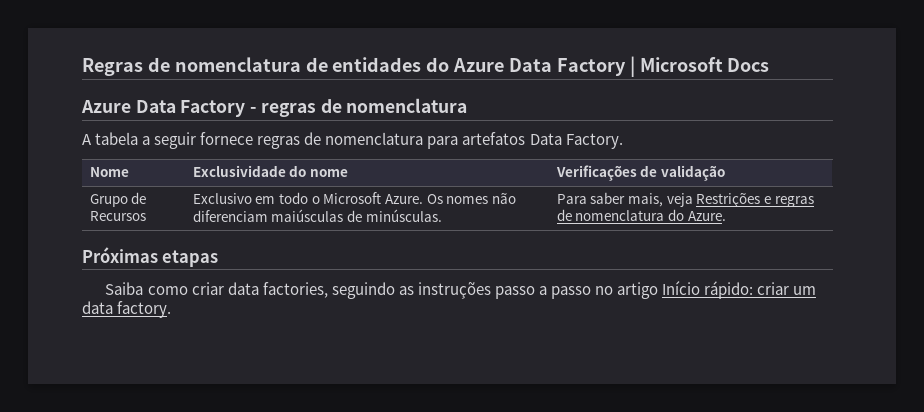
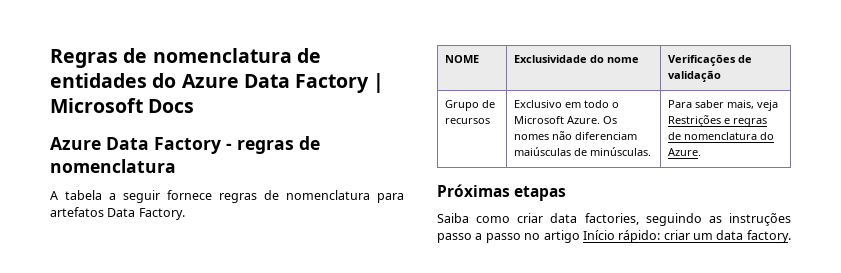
- Nome | Exclusividade do nome | Verificações de validação
+ NOME | Exclusividade do nome | Verificações de validação
- Grupo de Recursos | Exclusivo em todo o Microsoft Azure. Os nomes não diferenciam maiúsculas de minúsculas. | Para saber mais, veja Restrições e regras de nomenclatura do Azure.
+ Grupo de recursos | Exclusivo em todo o Microsoft Azure. Os nomes não diferenciam maiúsculas de minúsculas. | Para saber mais, veja Restrições e regras de nomenclatura do Azure.

